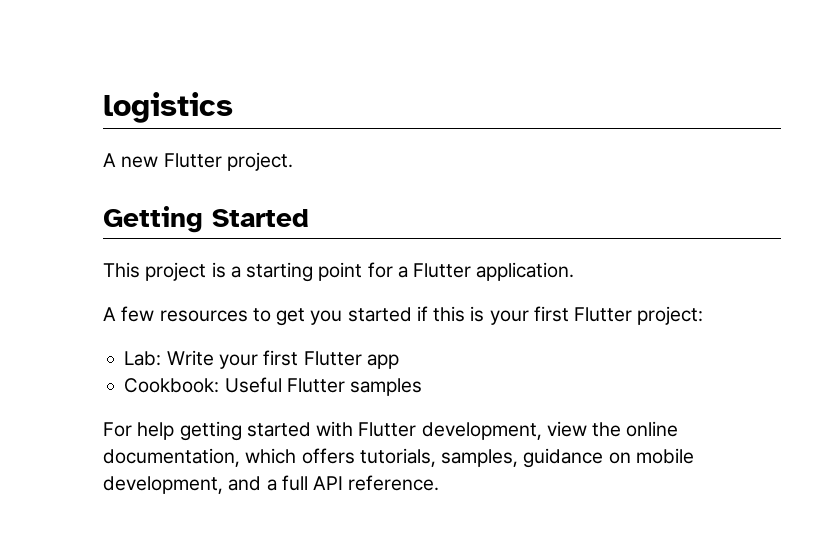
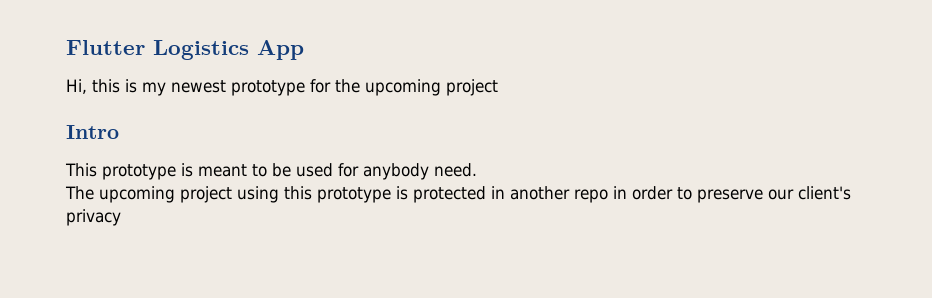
- logistics
- A new Flutter project.
- Getting Started
- This project is a starting point for a Flutter application.
- A few resources to get you started if this is your first Flutter project:
- Lab: Write your first Flutter app
- Cookbook: Useful Flutter samples
- For help getting started with Flutter development, view the online documentation, which offers tutorials, samples, guidance on mobile development, and a full API reference.
+ Flutter Logistics App
+ Hi, this is my newest prototype for the upcoming project
+ Intro
+ This prototype is meant to be used for anybody need.
+ The upcoming project using this prototype is protected in another repo in order to preserve our client's privacy

